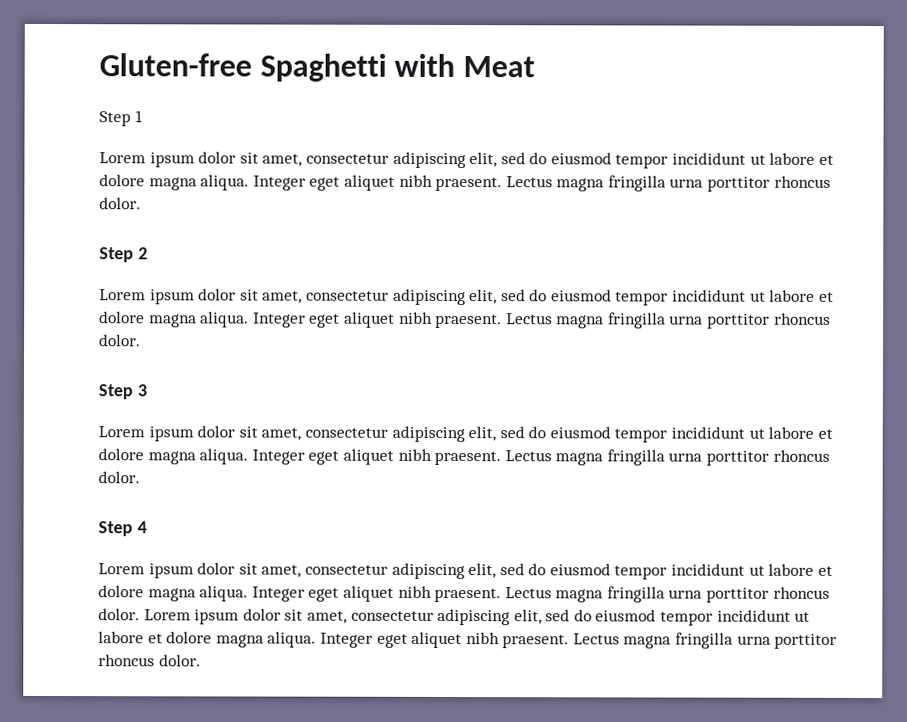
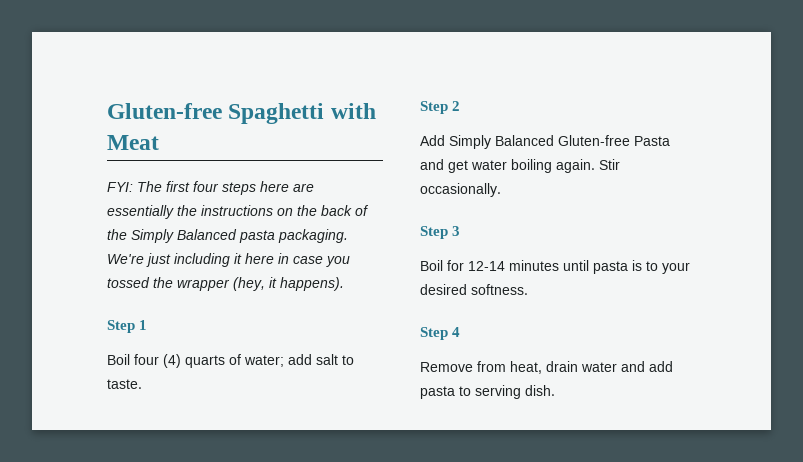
+ FYI: The first four steps here are essentially the instructions on the back of the Simply Balanced pasta packaging. We're just including it here in case you tossed the wrapper (hey, it happens).
  Step 1
- Lorem ipsum dolor sit amet, consectetur adipiscing elit, sed do eiusmod tempor incididunt ut labore et dolore magna aliqua. Integer eget aliquet nibh praesent. Lectus magna fringilla urna porttitor rhoncus dolor.
+ Boil four (4) quarts of water; add salt to taste.
  Step 2
- Lorem ipsum dolor sit amet, consectetur adipiscing elit, sed do eiusmod tempor incididunt ut labore et dolore magna aliqua. Integer eget aliquet nibh praesent. Lectus magna fringilla urna porttitor rhoncus dolor.
+ Add Simply Balanced Gluten-free Pasta and get water boiling again. Stir occasionally.
  Step 3
- Lorem ipsum dolor sit amet, consectetur adipiscing elit, sed do eiusmod tempor incididunt ut labore et dolore magna aliqua. Integer eget aliquet nibh praesent. Lectus magna fringilla urna porttitor rhoncus dolor.
+ Boil for 12-14 minutes until pasta is to your desired softness.
  Step 4
- Lorem ipsum dolor sit amet, consectetur adipiscing elit, sed do eiusmod tempor incididunt ut labore et dolore magna aliqua. Integer eget aliquet nibh praesent. Lectus magna fringilla urna porttitor rhoncus dolor. Lorem ipsum dolor sit amet, consectetur adipiscing elit, sed do eiusmod tempor incididunt ut labore et dolore magna aliqua. Integer eget aliquet nibh praesent. Lectus magna fringilla urna porttitor rhoncus dolor.
+ Remove from heat, drain water and add pasta to serving dish.

